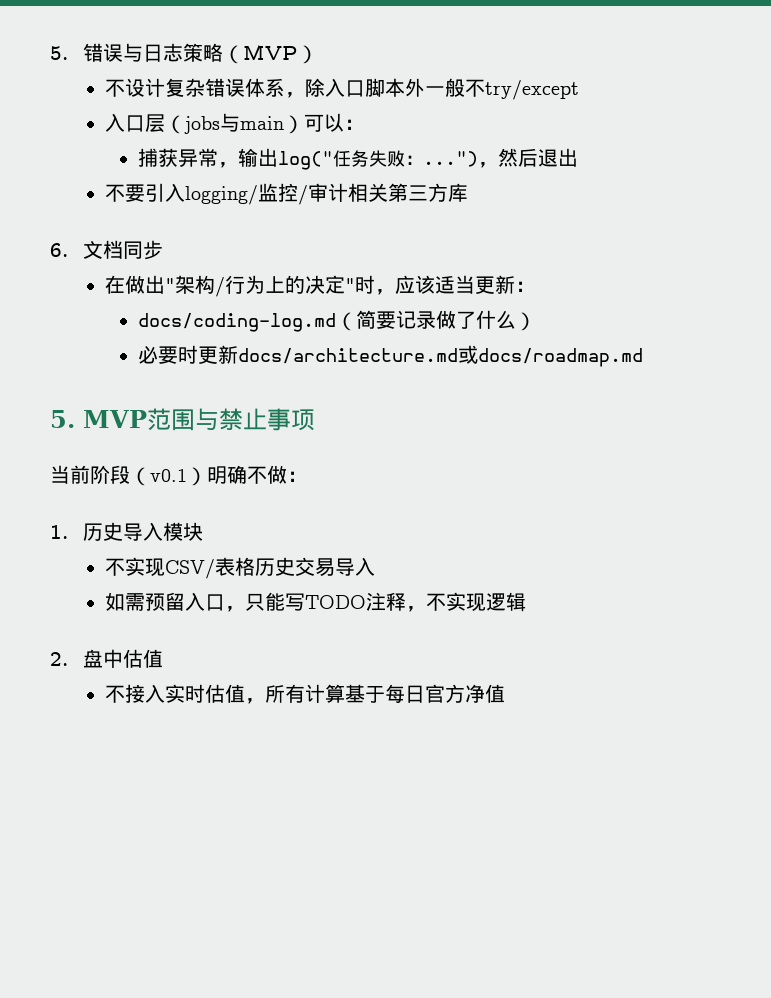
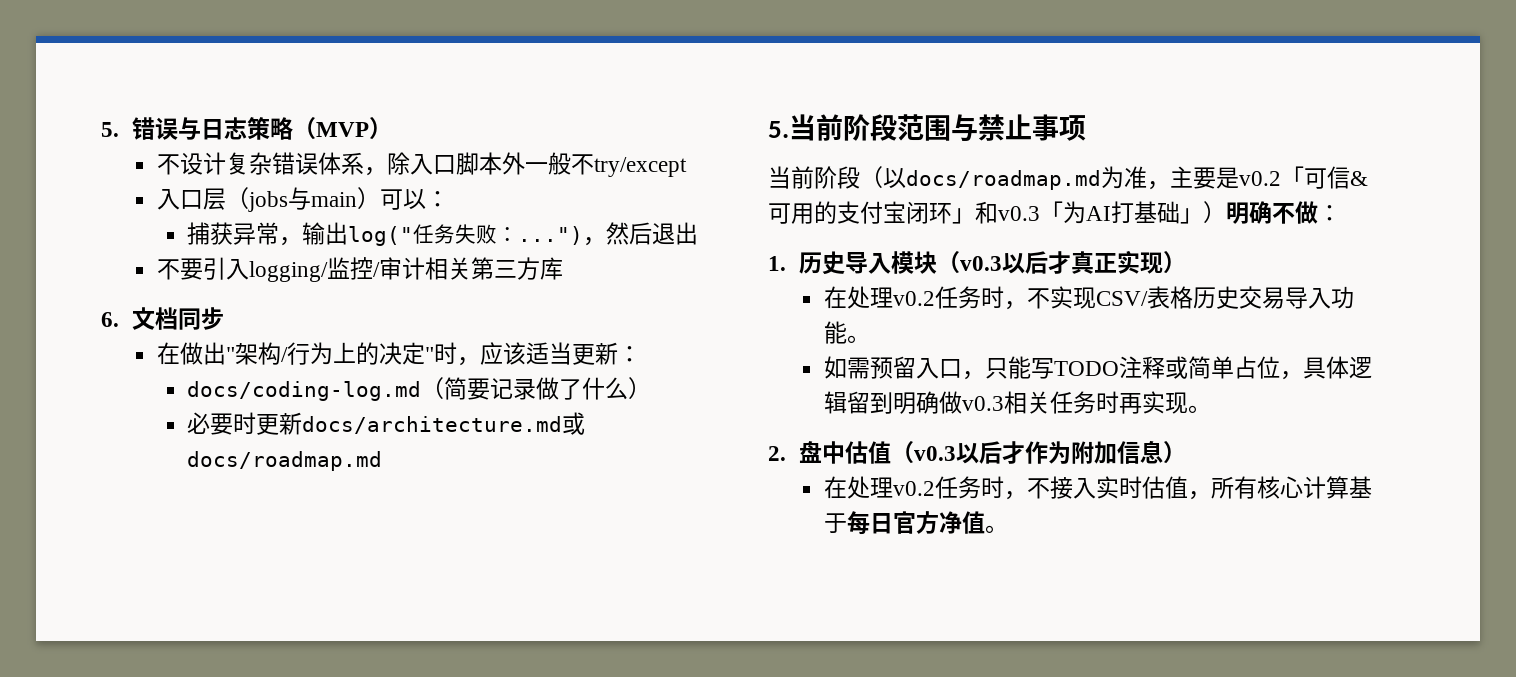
- 5. MVP范围与禁止事项
+ 5.当前阶段范围与禁止事项
- 当前阶段（v0.1）明确不做：
+ 当前阶段（以docs/roadmap.md为准，主要是v0.2「可信&可用的支付宝闭环」和v0.3「为AI打基础」）明确不做：
- 1.历史导入模块
- 不实现CSV/表格历史交易导入
+ 1.历史导入模块（v0.3以后才真正实现）
+ 在处理v0.2任务时，不实现CSV/表格历史交易导入功能。
- 如需预留入口，只能写TODO注释，不实现逻辑
- 2.盘中估值
- 不接入实时估值，所有计算基于每日官方净值
+ 如需预留入口，只能写TODO注释或简单占位，具体逻辑留到明确做v0.3相关任务时再实现。
+ 2.盘中估值（v0.3以后才作为附加信息）
+ 在处理v0.2任务时，不接入实时估值，所有核心计算基于每日官方净值。

